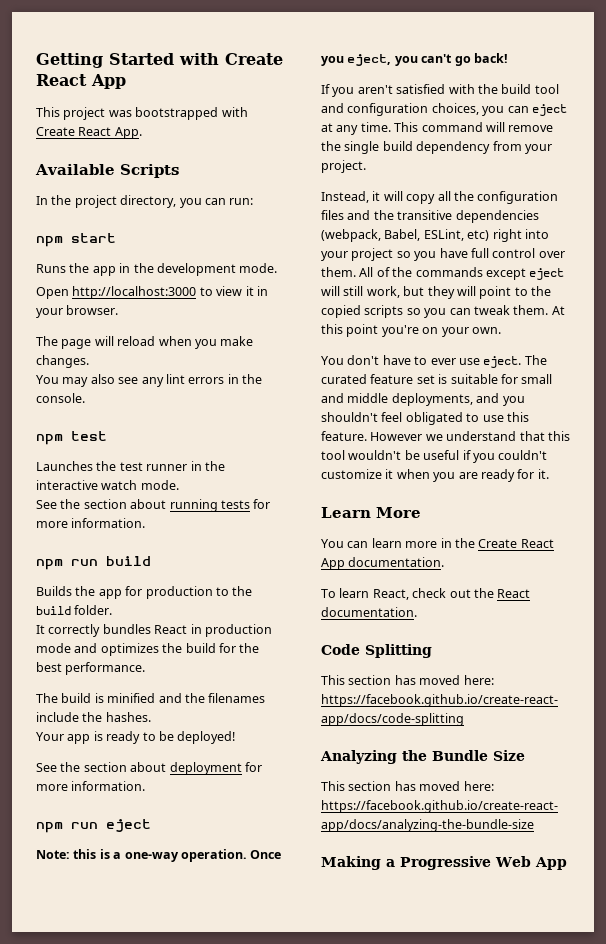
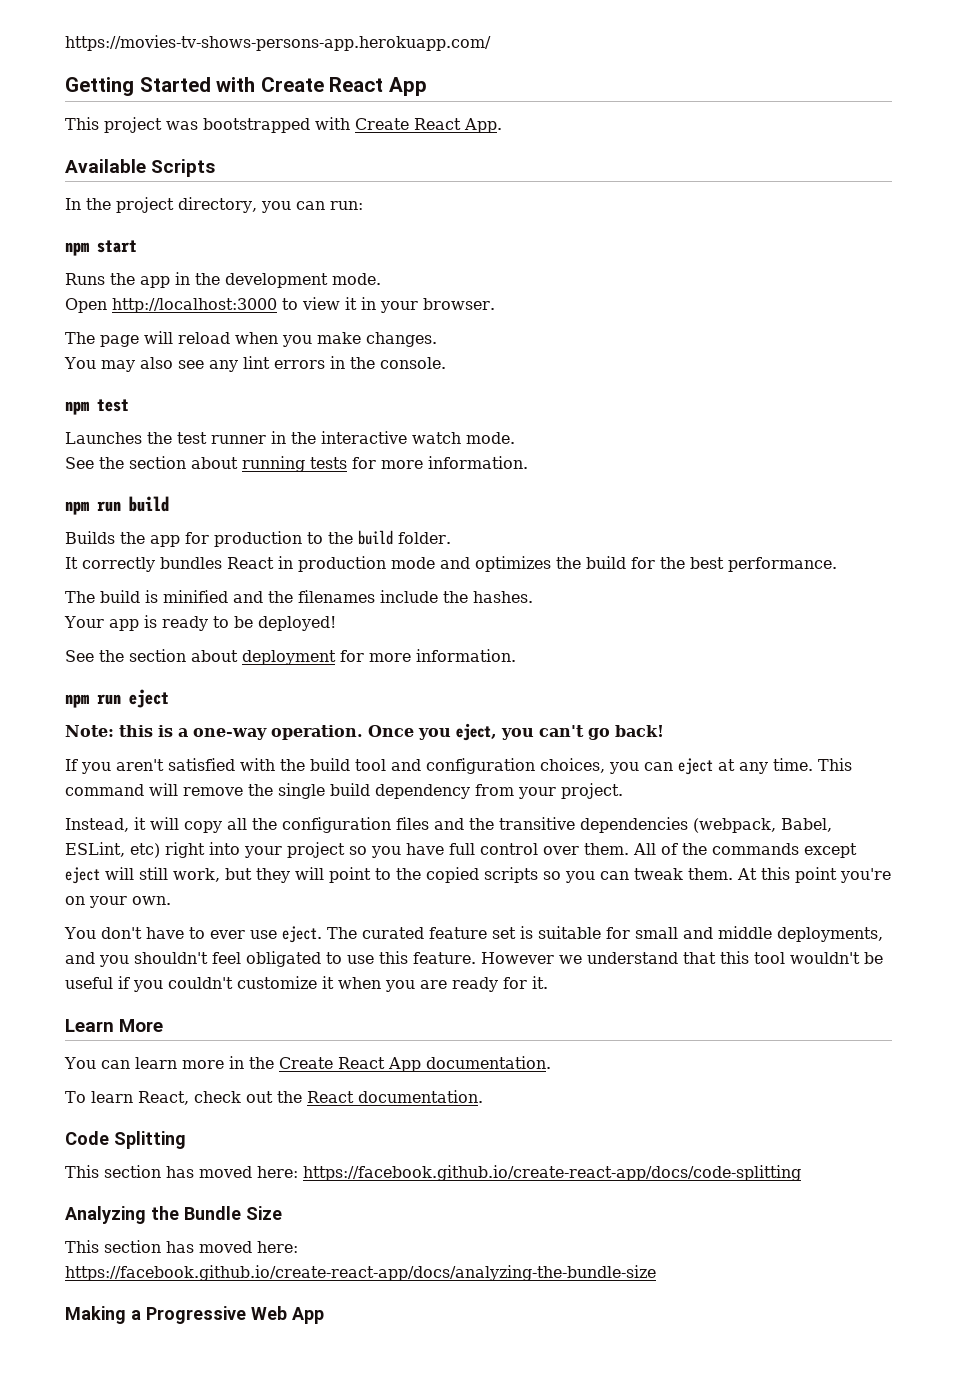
+ https://movies-tv-shows-persons-app.herokuapp.com/

